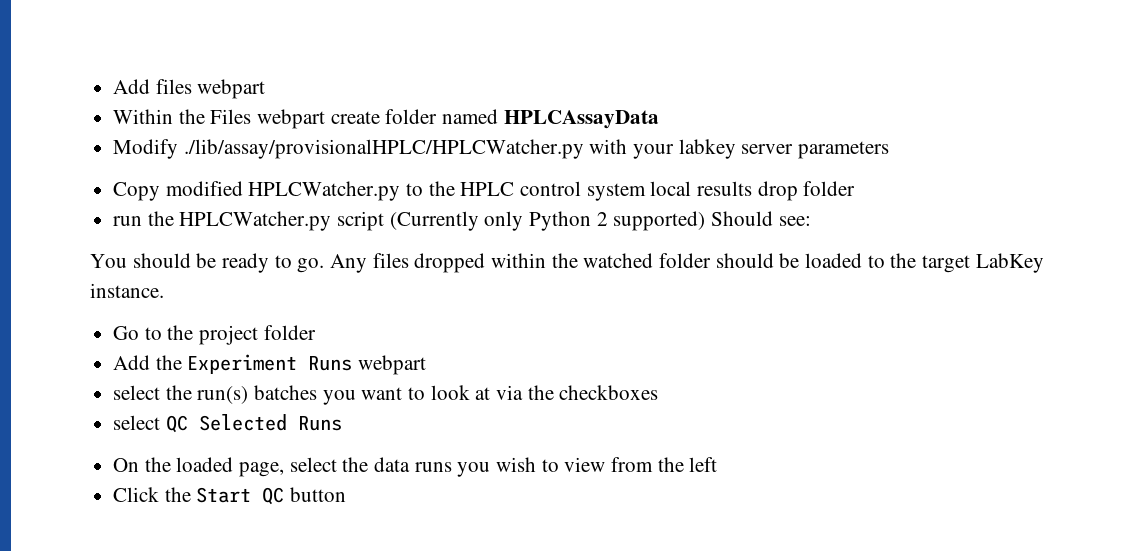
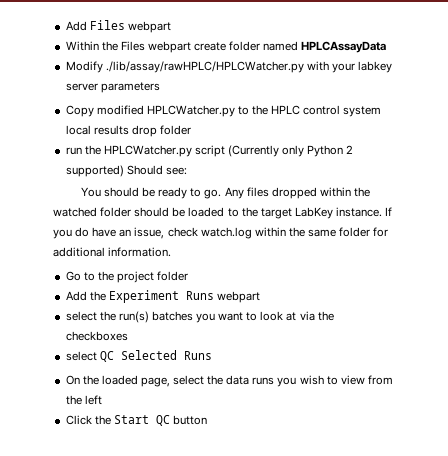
- Add files webpart
+ Add Files webpart
- Modify ./lib/assay/provisionalHPLC/HPLCWatcher.py with your labkey server parameters
+ Modify ./lib/assay/rawHPLC/HPLCWatcher.py with your labkey server parameters
+ If you do have an issue, check watch.log within the same folder for additional information.

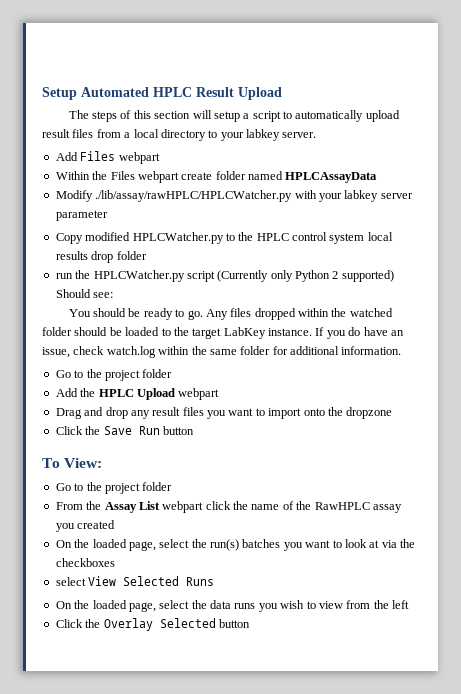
+ Setup Automated HPLC Result Upload
+ The steps of this section will setup a script to automatically upload result files from a local directory to your labkey server.
- Modify ./lib/assay/rawHPLC/HPLCWatcher.py with your labkey server parameters
+ Modify ./lib/assay/rawHPLC/HPLCWatcher.py with your labkey server parameter
- Add the Experiment Runs webpart
- select the run(s) batches you want to look at via the checkboxes
+ Add the HPLC Upload webpart
+ Drag and drop any result files you want to import onto the dropzone
+ Click the Save Run button
+ To View:
+ Go to the project folder
+ From the Assay List webpart click the name of the RawHPLC assay you created
+ On the loaded page, select the run(s) batches you want to look at via the checkboxes
- select QC Selected Runs
+ select View Selected Runs
- Click the Start QC button
+ Click the Overlay Selected button

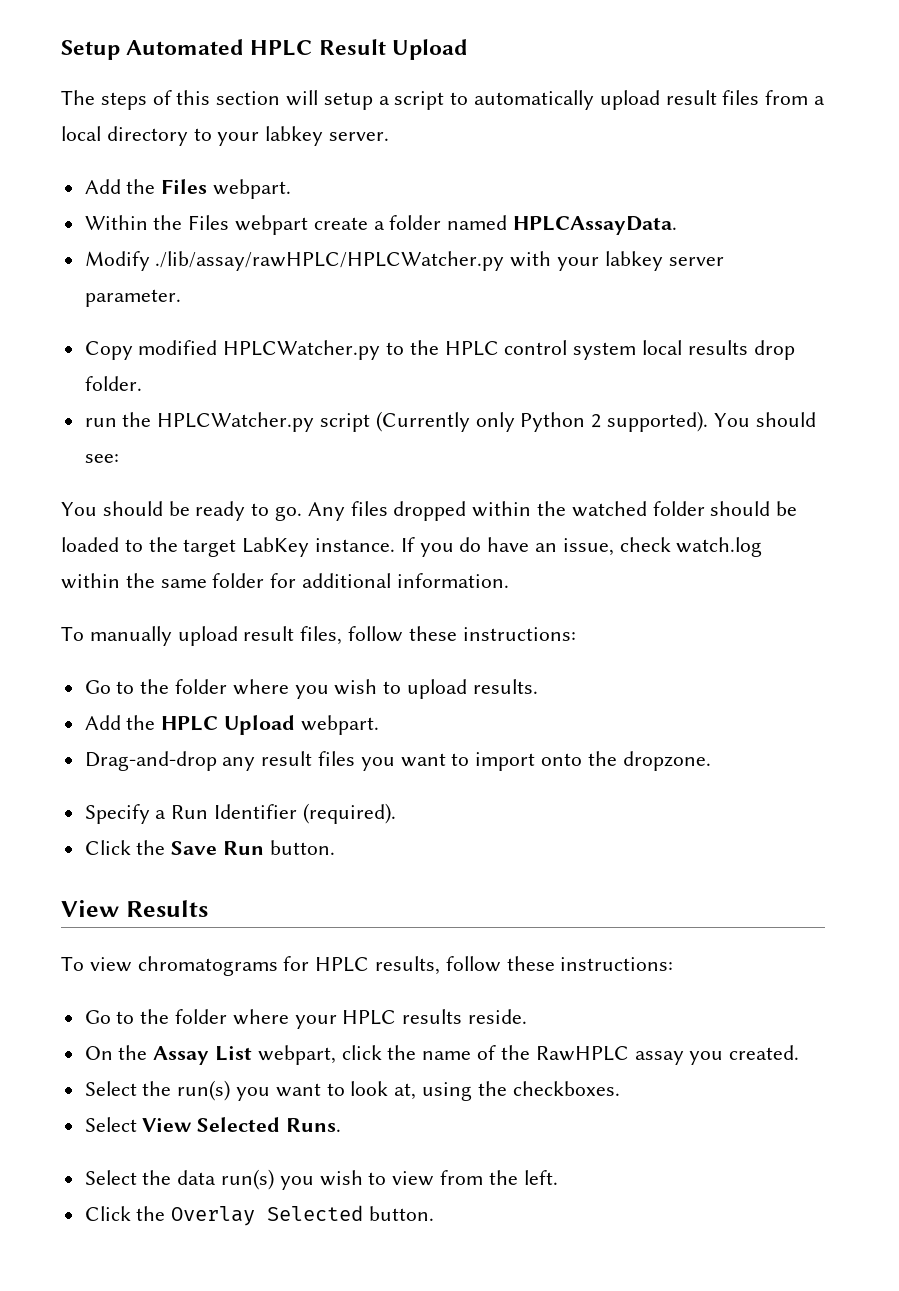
- Add Files webpart
+ Add the Files webpart.
- Within the Files webpart create folder named HPLCAssayData
+ Within the Files webpart create a folder named HPLCAssayData.
- Modify ./lib/assay/rawHPLC/HPLCWatcher.py with your labkey server parameter
+ Modify ./lib/assay/rawHPLC/HPLCWatcher.py with your labkey server parameter.
- Copy modified HPLCWatcher.py to the HPLC control system local results drop folder
+ Copy modified HPLCWatcher.py to the HPLC control system local results drop folder.
- run the HPLCWatcher.py script (Currently only Python 2 supported) Should see:
+ run the HPLCWatcher.py script (Currently only Python 2 supported). You should see:
  If you do have an issue, check watch.log within the same folder for additional information.
- Go to the project folder
+ To manually upload result files, follow these instructions:
+ Go to the folder where you wish to upload results.
- Add the HPLC Upload webpart
- Drag and drop any result files you want to import onto the dropzone
- Click the Save Run button
- To View:
- Go to the project folder
- From the Assay List webpart click the name of the RawHPLC assay you created
- On the loaded page, select the run(s) batches you want to look at via the checkboxes
- select View Selected Runs
- On the loaded page, select the data runs you wish to view from the left
+ Add the HPLC Upload webpart.
+ Drag-and-drop any result files you want to import onto the dropzone.
+ Specify a Run Identifier (required).
+ Click the Save Run button.
+ View Results
+ To view chromatograms for HPLC results, follow these instructions:
+ Go to the folder where your HPLC results reside.
+ On the Assay List webpart, click the name of the RawHPLC assay you created.
+ Select the run(s) you want to look at, using the checkboxes.
+ Select View Selected Runs.
+ Select the data run(s) you wish to view from the left.
- Click the Overlay Selected button
+ Click the Overlay Selected button.

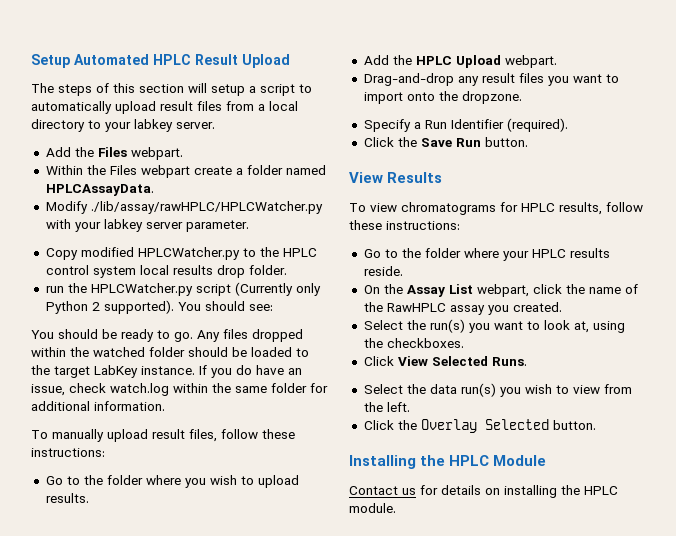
- Select View Selected Runs.
+ Click View Selected Runs.
+ Installing the HPLC Module
+ Contact us for details on installing the HPLC module.

